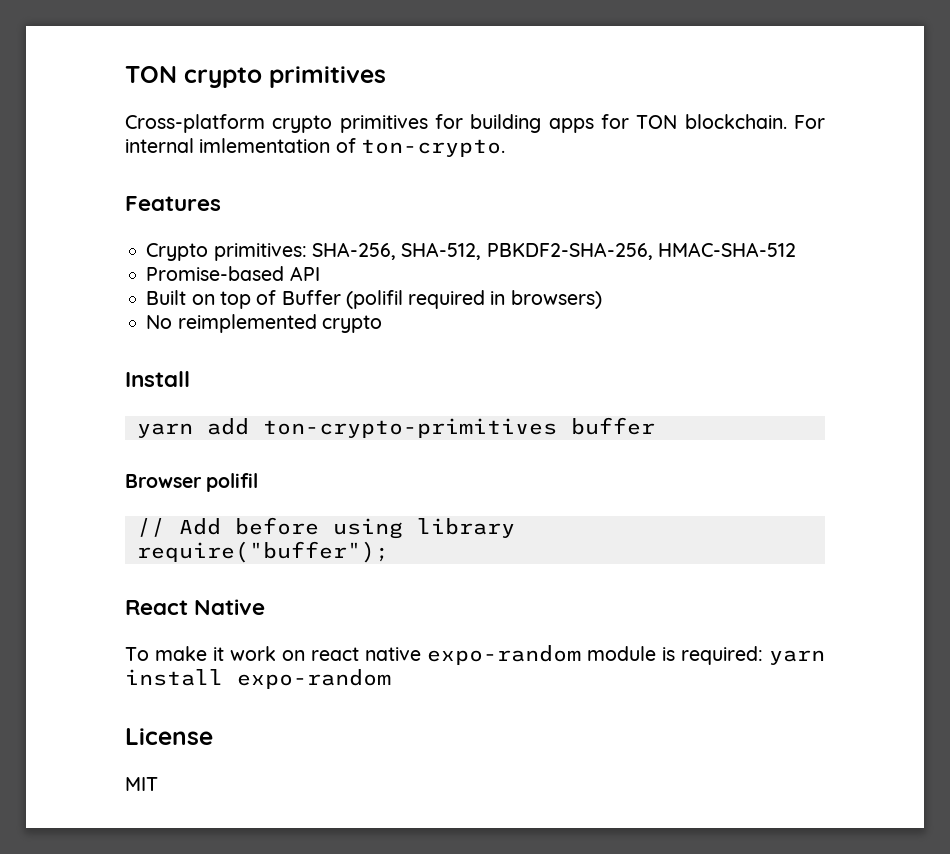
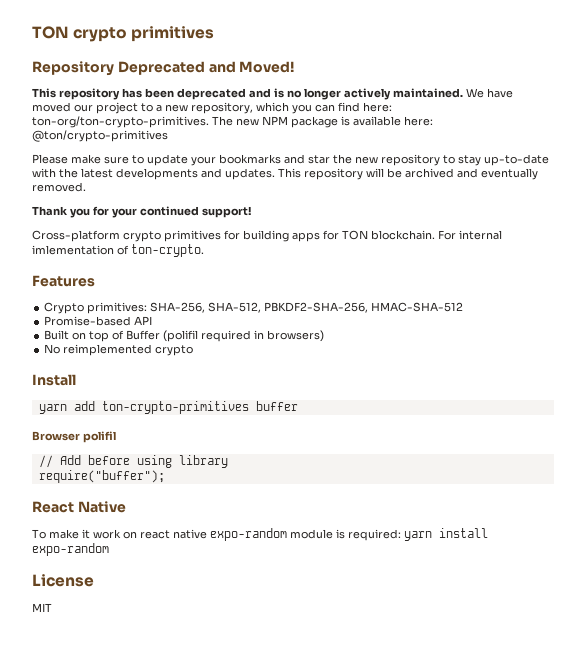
+ Repository Deprecated and Moved!
+ This repository has been deprecated and is no longer actively maintained. We have moved our project to a new repository, which you can find here: ton-org/ton-crypto-primitives. The new NPM package is available here: @ton/crypto-primitives
+ Please make sure to update your bookmarks and star the new repository to stay up-to-date with the latest developments and updates. This repository will be archived and eventually removed.
+ Thank you for your continued support!

